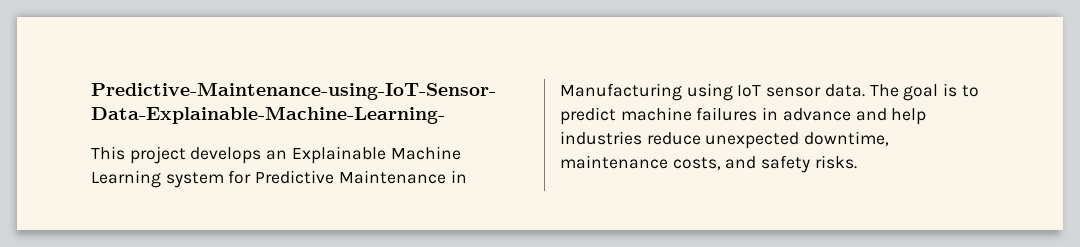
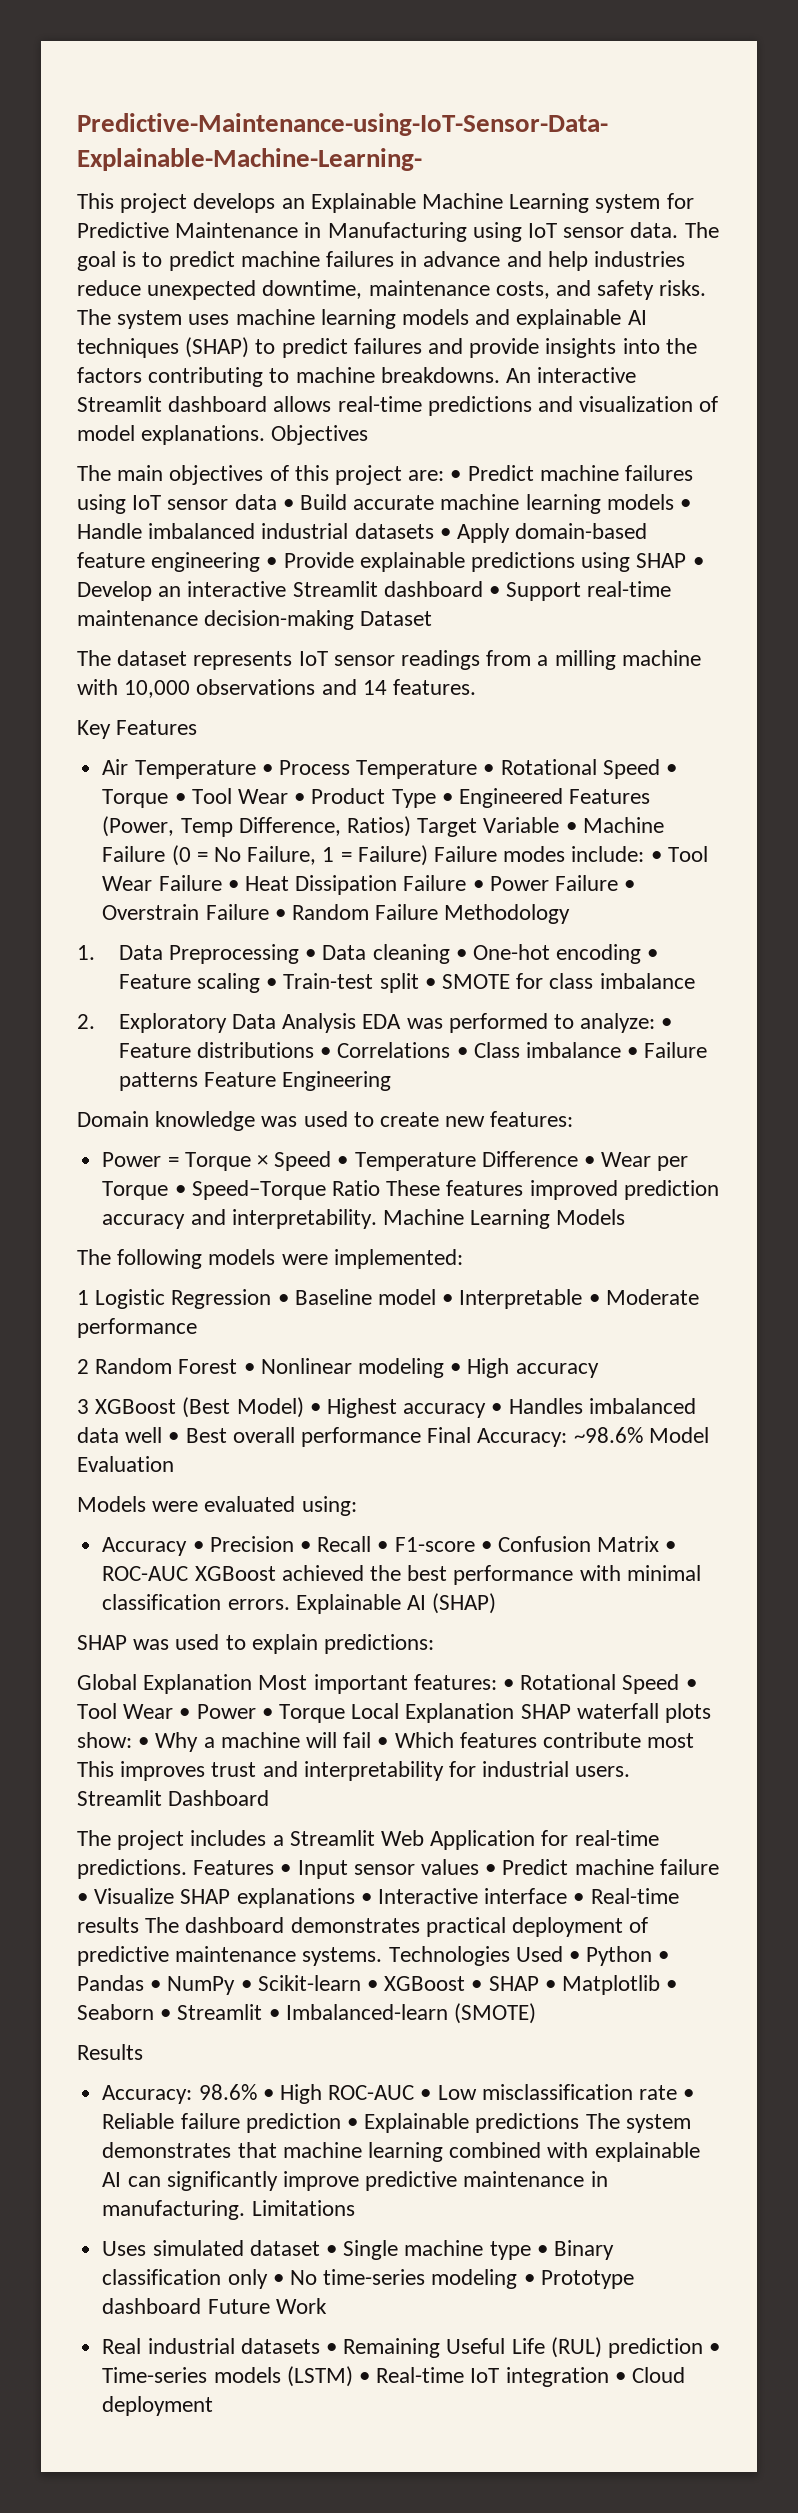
+ The system uses machine learning models and explainable AI techniques (SHAP) to predict failures and provide insights into the factors contributing to machine breakdowns. An interactive Streamlit dashboard allows real-time predictions and visualization of model explanations. Objectives
+ The main objectives of this project are: • Predict machine failures using IoT sensor data • Build accurate machine learning models • Handle imbalanced industrial datasets • Apply domain-based feature engineering • Provide explainable predictions using SHAP • Develop an interactive Streamlit dashboard • Support real-time maintenance decision-making Dataset
+ The dataset represents IoT sensor readings from a milling machine with 10,000 observations and 14 features.
+ Key Features
+ Air Temperature • Process Temperature • Rotational Speed • Torque • Tool Wear • Product Type • Engineered Features (Power, Temp Difference, Ratios) Target Variable • Machine Failure (0 = No Failure, 1 = Failure) Failure modes include: • Tool Wear Failure • Heat Dissipation Failure • Power Failure • Overstrain Failure • Random Failure Methodology
+ 1. Data Preprocessing • Data cleaning • One-hot encoding • Feature scaling • Train-test split • SMOTE for class imbalance
+ 2. Exploratory Data Analysis EDA was performed to analyze: • Feature distributions • Correlations • Class imbalance • Failure patterns Feature Engineering
+ Domain knowledge was used to create new features:
+ Power = Torque × Speed • Temperature Difference • Wear per Torque • Speed–Torque Ratio These features improved prediction accuracy and interpretability. Machine Learning Models
+ The following models were implemented:
+ 1 Logistic Regression • Baseline model • Interpretable • Moderate performance
+ 2 Random Forest • Nonlinear modeling • High accuracy
+ 3 XGBoost (Best Model) • Highest accuracy • Handles imbalanced data well • Best overall performance Final Accuracy: ~98.6% Model Evaluation
+ Models were evaluated using:
+ Accuracy • Precision • Recall • F1-score • Confusion Matrix • ROC-AUC XGBoost achieved the best performance with minimal classification errors. Explainable AI (SHAP)
+ SHAP was used to explain predictions:
+ Global Explanation Most important features: • Rotational Speed • Tool Wear • Power • Torque Local Explanation SHAP waterfall plots show: • Why a machine will fail • Which features contribute most This improves trust and interpretability for industrial users. Streamlit Dashboard
+ The project includes a Streamlit Web Application for real-time predictions. Features • Input sensor values • Predict machine failure • Visualize SHAP explanations • Interactive interface • Real-time results The dashboard demonstrates practical deployment of predictive maintenance systems. Technologies Used • Python • Pandas • NumPy • Scikit-learn • XGBoost • SHAP • Matplotlib • Seaborn • Streamlit • Imbalanced-learn (SMOTE)
+ Results
+ Accuracy: 98.6% • High ROC-AUC • Low misclassification rate • Reliable failure prediction • Explainable predictions The system demonstrates that machine learning combined with explainable AI can significantly improve predictive maintenance in manufacturing. Limitations
+ Uses simulated dataset • Single machine type • Binary classification only • No time-series modeling • Prototype dashboard Future Work
+ Real industrial datasets • Remaining Useful Life (RUL) prediction • Time-series models (LSTM) • Real-time IoT integration • Cloud deployment

